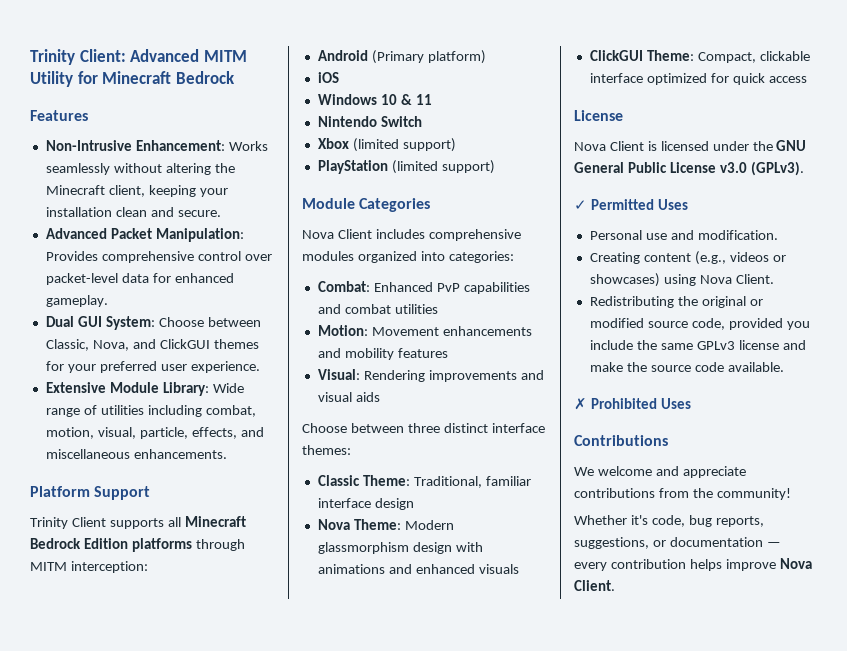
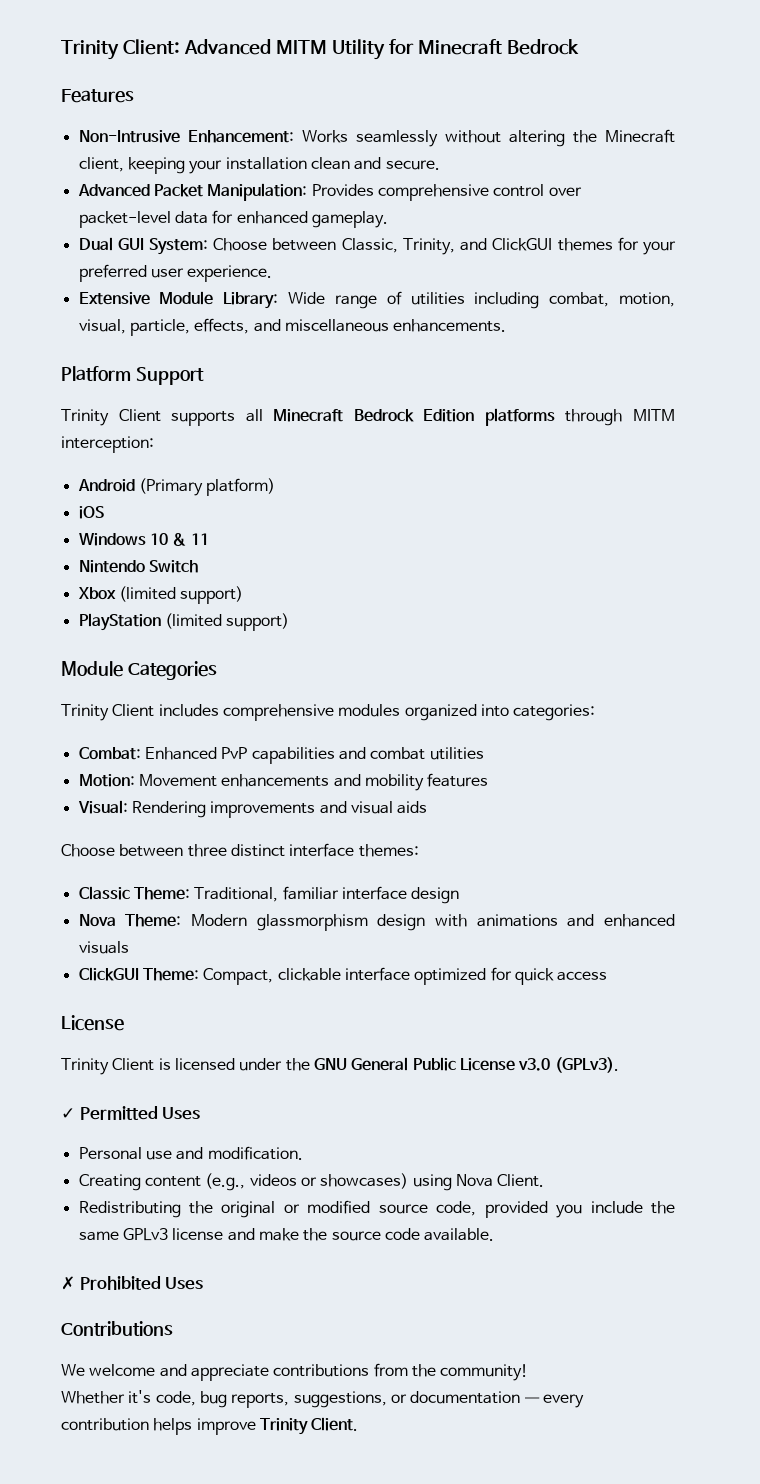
- Dual GUI System: Choose between Classic, Nova, and ClickGUI themes for your preferred user experience.
+ Dual GUI System: Choose between Classic, Trinity, and ClickGUI themes for your preferred user experience.
- Nova Client includes comprehensive modules organized into categories:
+ Trinity Client includes comprehensive modules organized into categories:
- Nova Client is licensed under the GNU General Public License v3.0 (GPLv3).
+ Trinity Client is licensed under the GNU General Public License v3.0 (GPLv3).
- Whether it's code, bug reports, suggestions, or documentation — every contribution helps improve Nova Client.
+ Whether it's code, bug reports, suggestions, or documentation — every contribution helps improve Trinity Client.

